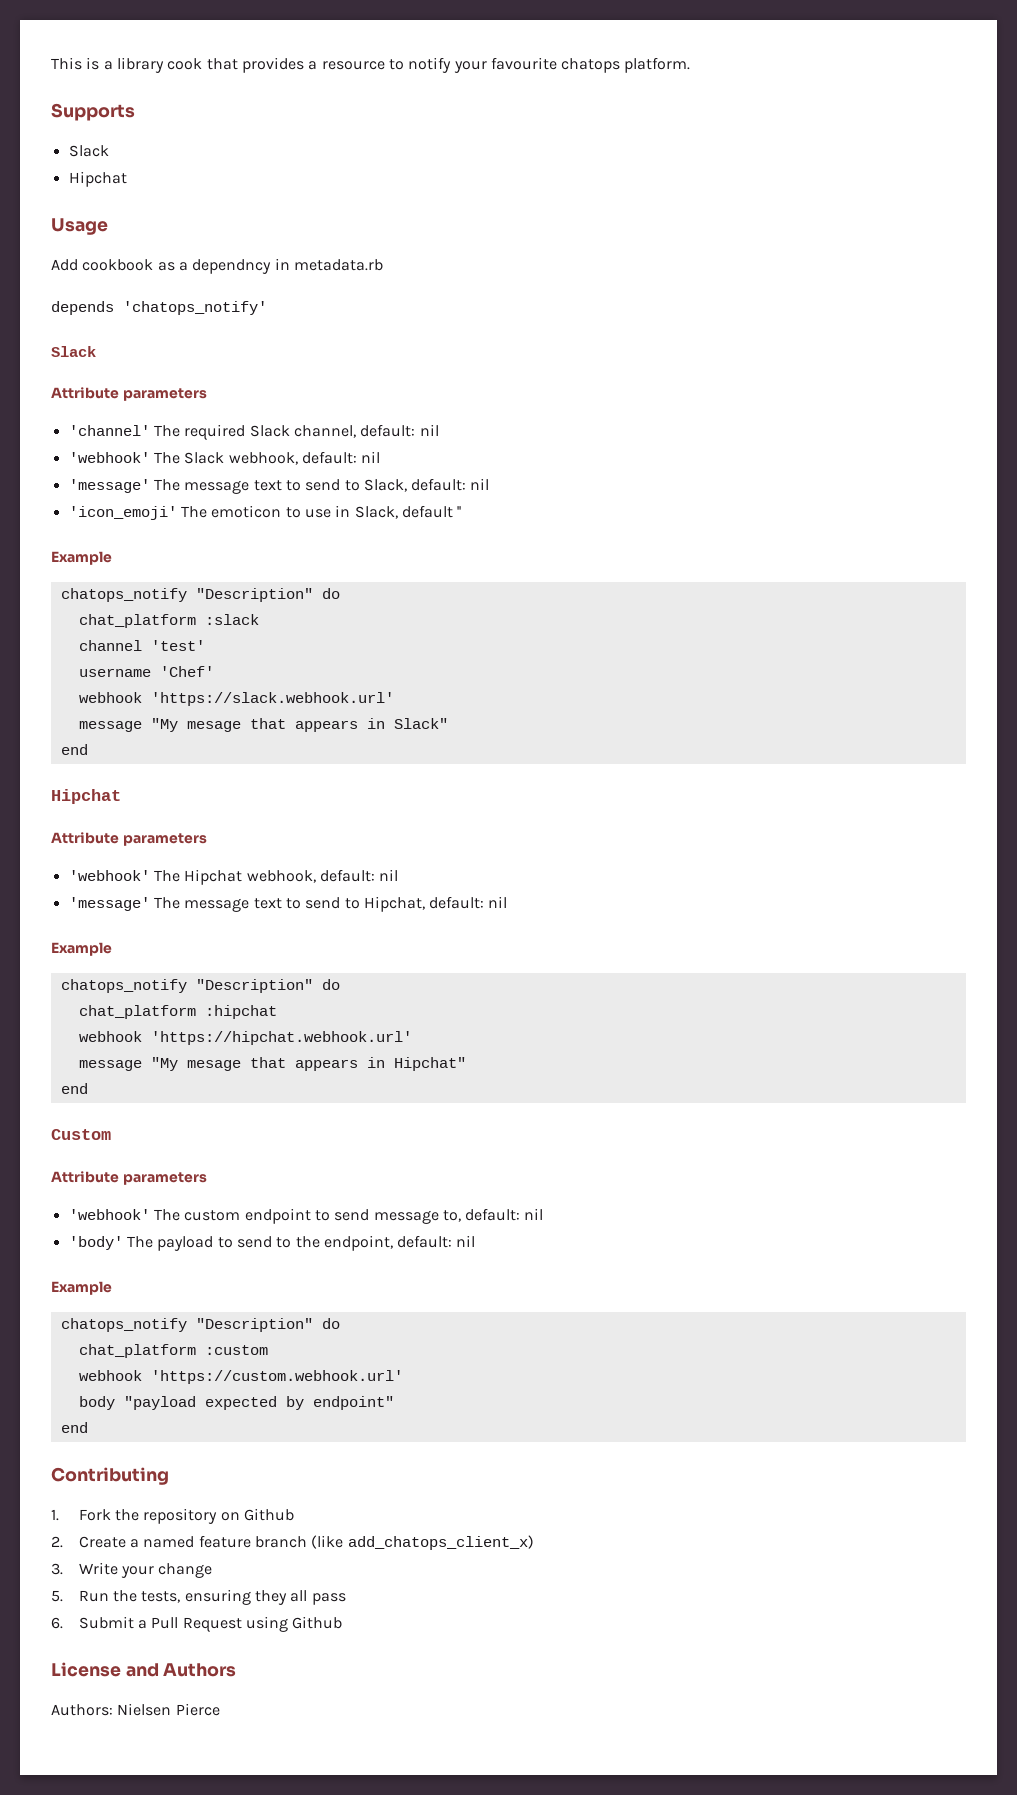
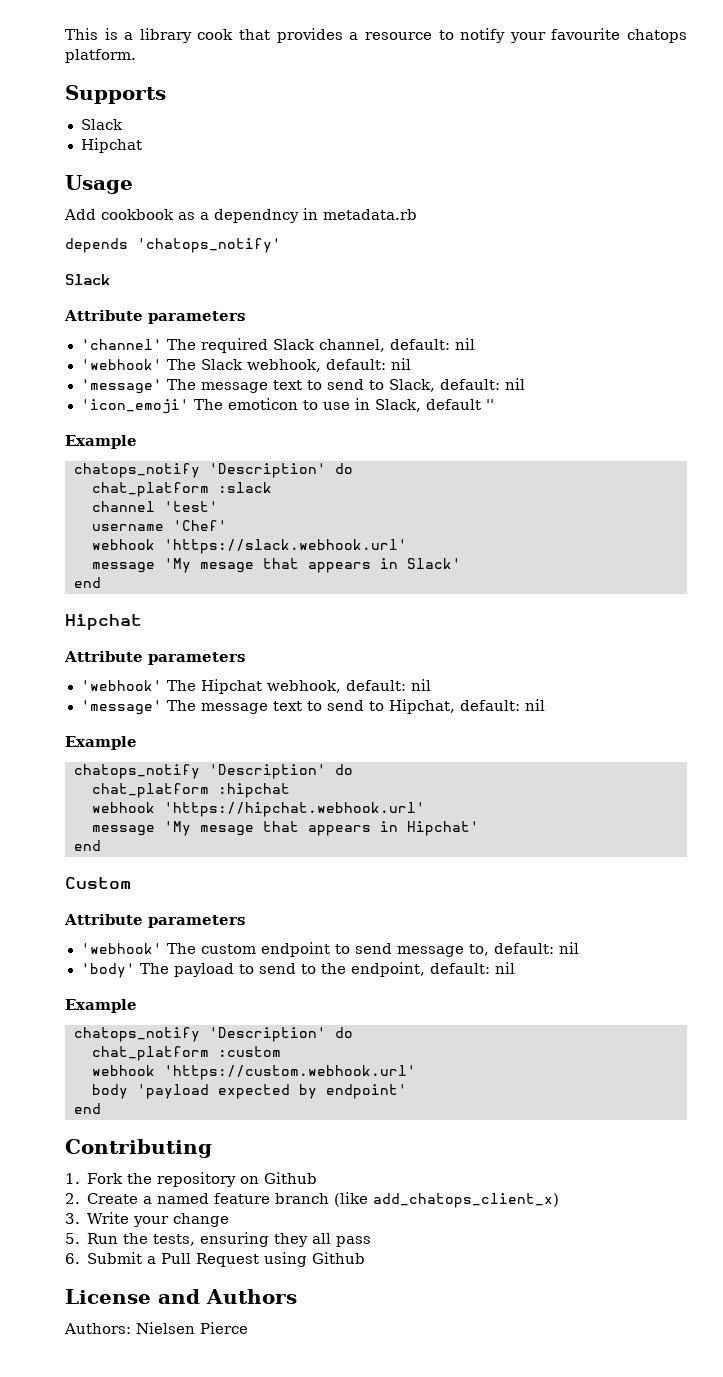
  'icon_emoji' The emoticon to use in Slack, default ''
  Example
- chatops_notify "Description" do
+ chatops_notify 'Description' do
- message "My mesage that appears in Slack"
+ message 'My mesage that appears in Slack'
  'message' The message text to send to Hipchat, default: nil
  Example
- chatops_notify "Description" do
+ chatops_notify 'Description' do
- message "My mesage that appears in Hipchat"
+ message 'My mesage that appears in Hipchat'
  'body' The payload to send to the endpoint, default: nil
  Example
- chatops_notify "Description" do
+ chatops_notify 'Description' do
- body "payload expected by endpoint"
+ body 'payload expected by endpoint'

